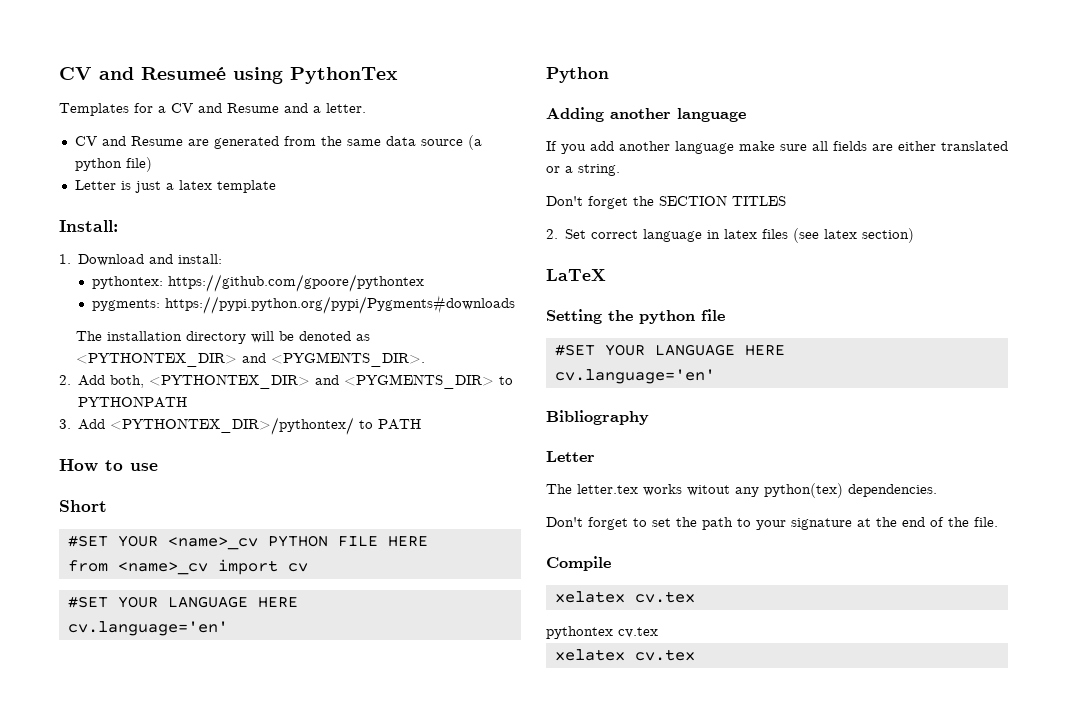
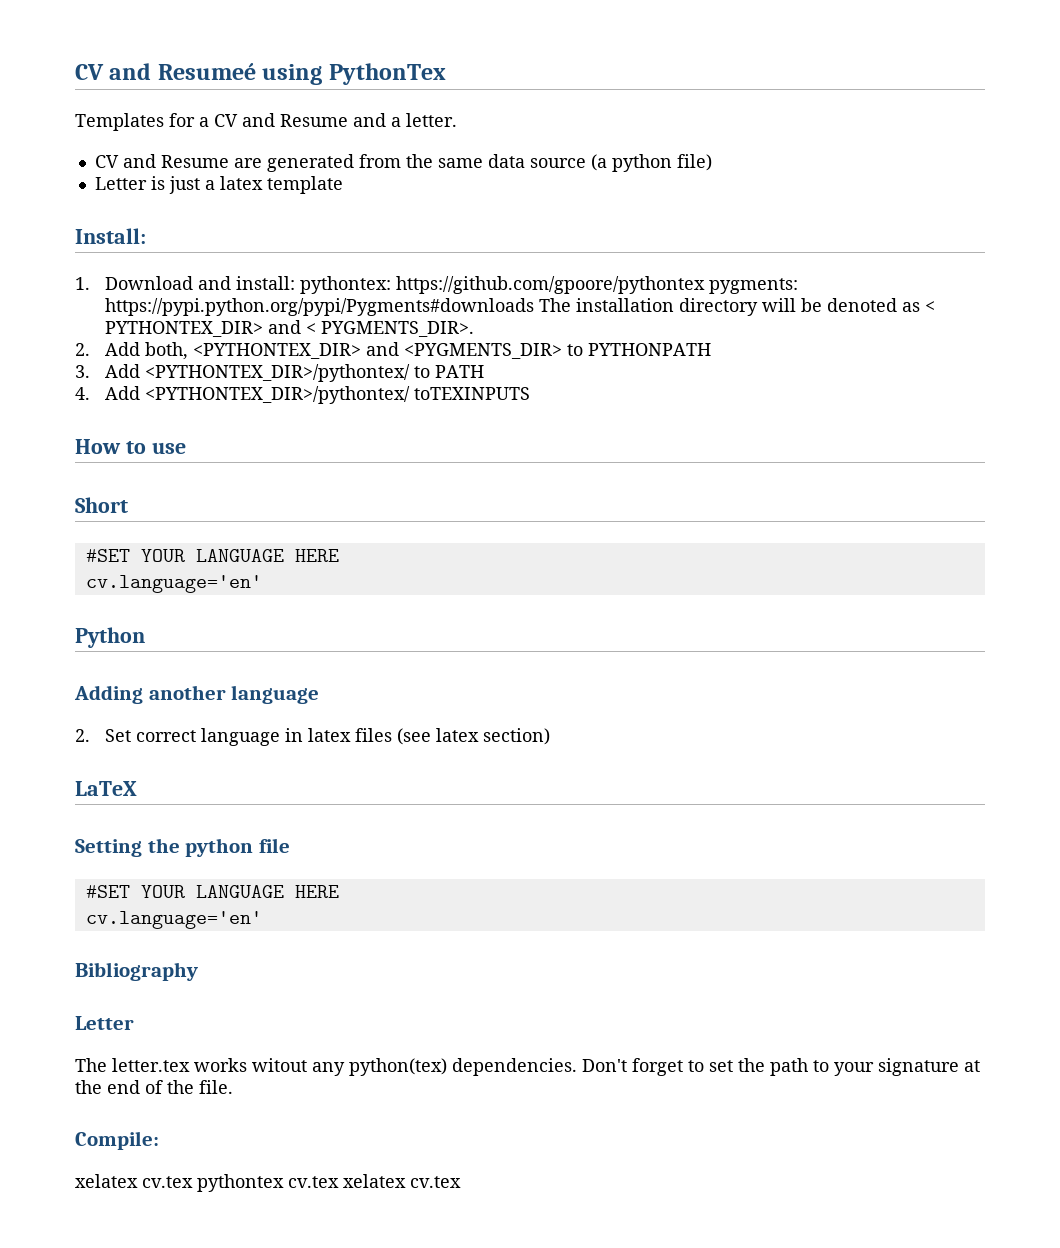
- 1. Download and install:
- pythontex: https://github.com/gpoore/pythontex
- pygments: https://pypi.python.org/pypi/Pygments#downloads
- The installation directory will be denoted as <PYTHONTEX_DIR> and <PYGMENTS_DIR>.
+ 1. Download and install: pythontex: https://github.com/gpoore/pythontex pygments: https://pypi.python.org/pypi/Pygments#downloads The installation directory will be denoted as < PYTHONTEX_DIR> and < PYGMENTS_DIR>.
+ 4. Add <PYTHONTEX_DIR>/pythontex/ toTEXINPUTS
- #SET YOUR <name>_cv PYTHON FILE HERE
- from <name>_cv import cv
- If you add another language make sure all fields are either translated or a string.
- Don't forget the SECTION TITLES
- The letter.tex works witout any python(tex) dependencies.
- Don't forget to set the path to your signature at the end of the file.
+ The letter.tex works witout any python(tex) dependencies. Don't forget to set the path to your signature at the end of the file.
- Compile
- xelatex cv.tex
- pythontex cv.tex
- xelatex cv.tex
+ Compile:
+ xelatex cv.tex pythontex cv.tex xelatex cv.tex

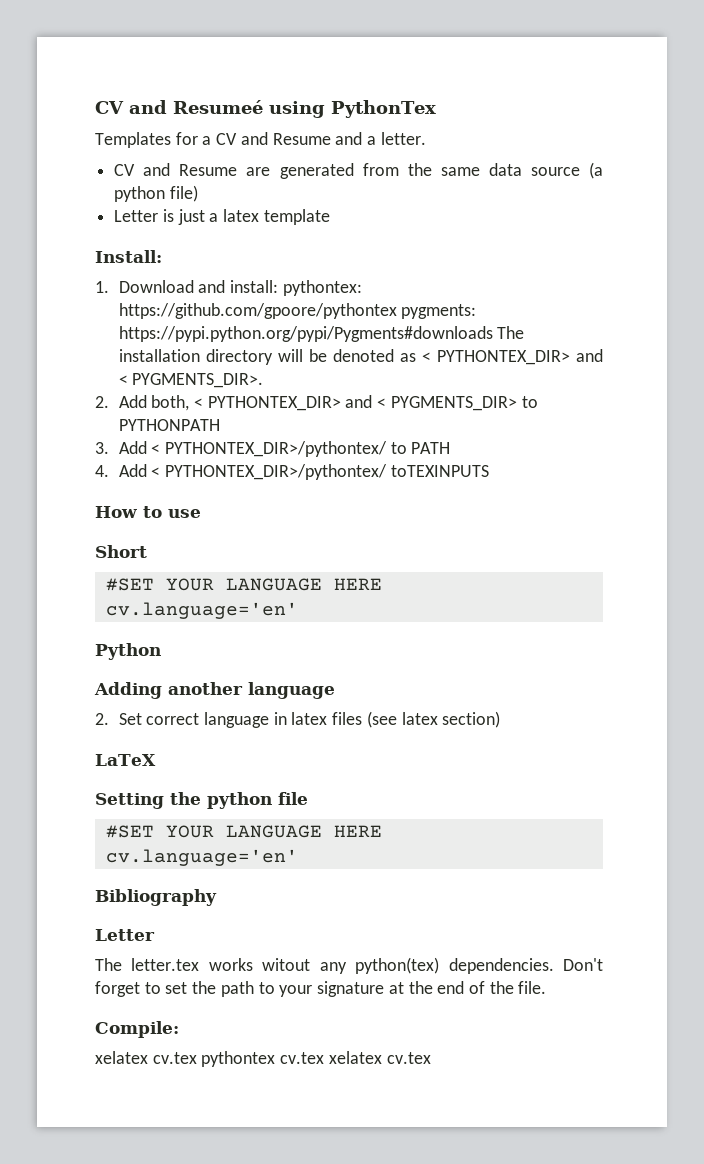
- 2. Add both, <PYTHONTEX_DIR> and <PYGMENTS_DIR> to PYTHONPATH
+ 2. Add both, < PYTHONTEX_DIR> and < PYGMENTS_DIR> to PYTHONPATH
- 3. Add <PYTHONTEX_DIR>/pythontex/ to PATH
+ 3. Add < PYTHONTEX_DIR>/pythontex/ to PATH
- 4. Add <PYTHONTEX_DIR>/pythontex/ toTEXINPUTS
+ 4. Add < PYTHONTEX_DIR>/pythontex/ toTEXINPUTS

